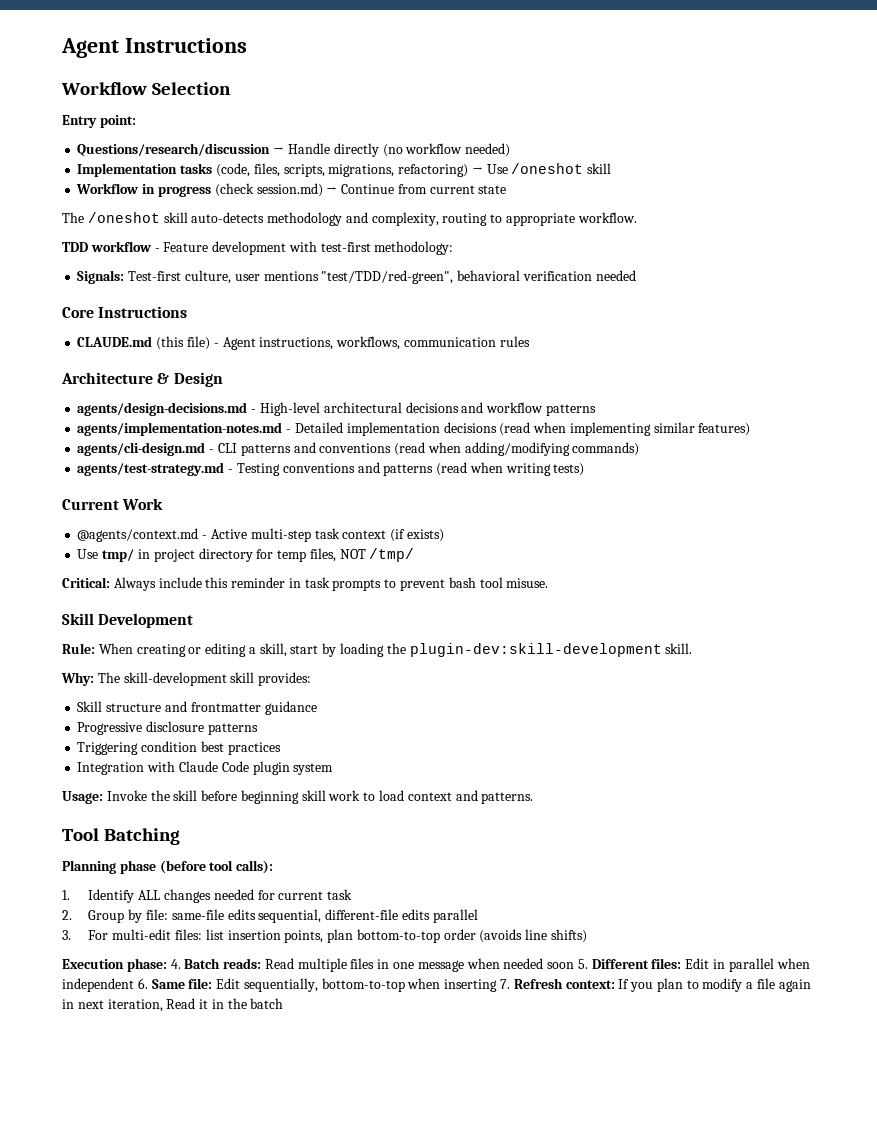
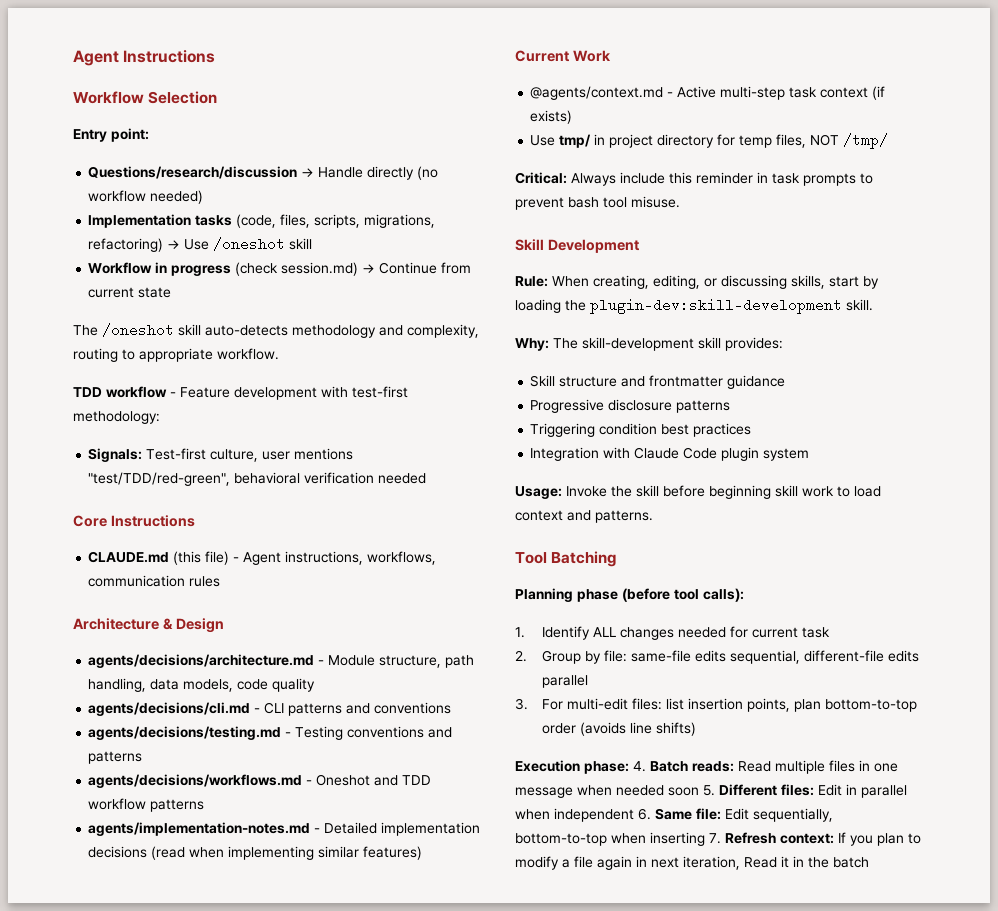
- agents/design-decisions.md - High-level architectural decisions and workflow patterns
+ agents/decisions/architecture.md - Module structure, path handling, data models, code quality
+ agents/decisions/cli.md - CLI patterns and conventions
+ agents/decisions/testing.md - Testing conventions and patterns
+ agents/decisions/workflows.md - Oneshot and TDD workflow patterns
- agents/cli-design.md - CLI patterns and conventions (read when adding/modifying commands)
- agents/test-strategy.md - Testing conventions and patterns (read when writing tests)
- Rule: When creating or editing a skill, start by loading the plugin-dev:skill-development skill.
+ Rule: When creating, editing, or discussing skills, start by loading the plugin-dev:skill-development skill.

